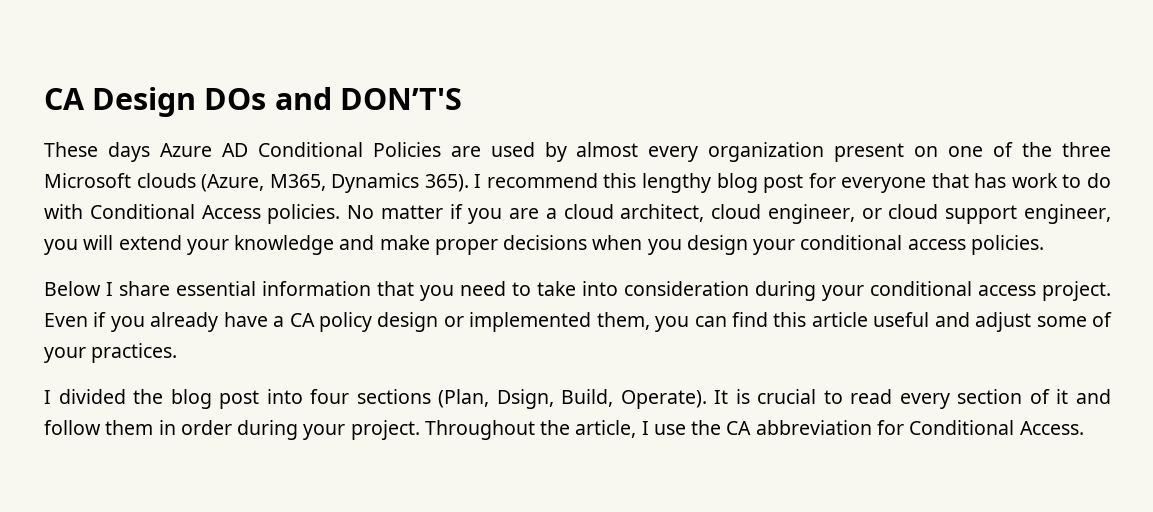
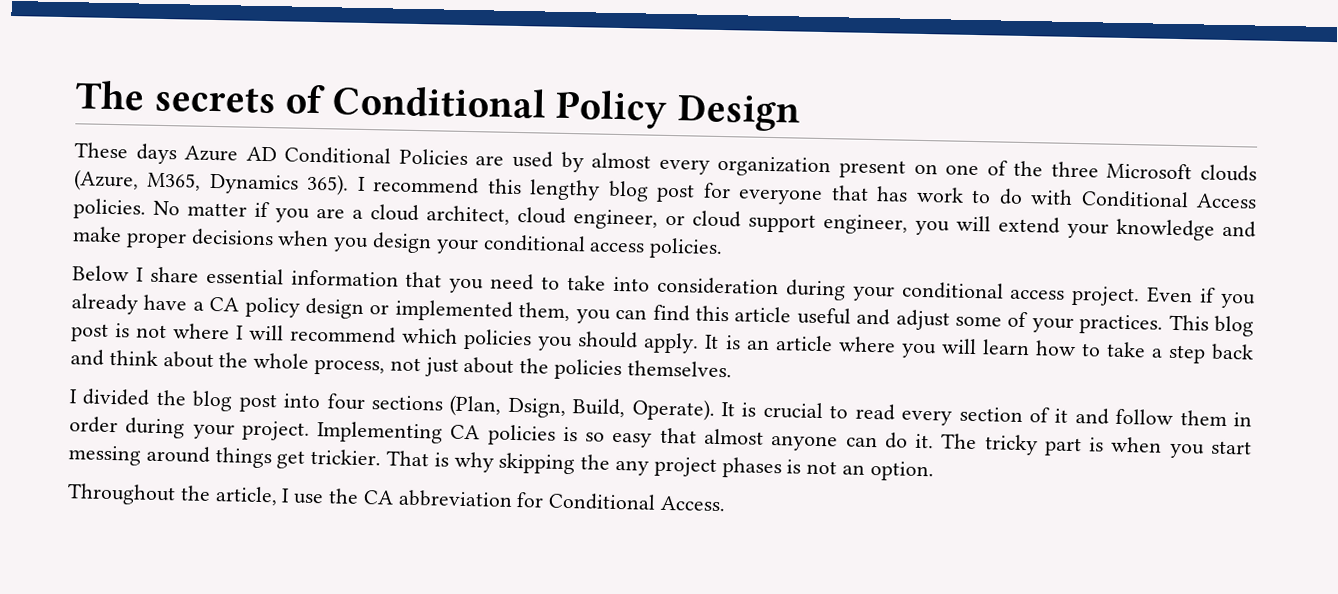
- CA Design DOs and DON’T'S
+ The secrets of Conditional Policy Design
+ This blog post is not where I will recommend which policies you should apply. It is an article where you will learn how to take a step back and think about the whole process, not just about the policies themselves.
- It is crucial to read every section of it and follow them in order during your project. Throughout the article, I use the CA abbreviation for Conditional Access.
+ It is crucial to read every section of it and follow them in order during your project. Implementing CA policies is so easy that almost anyone can do it. The tricky part is when you start messing around things get trickier. That is why skipping the any project phases is not an option.
+ Throughout the article, I use the CA abbreviation for Conditional Access.

